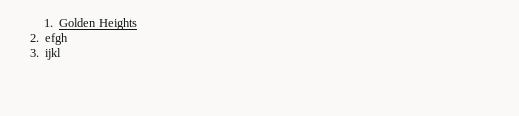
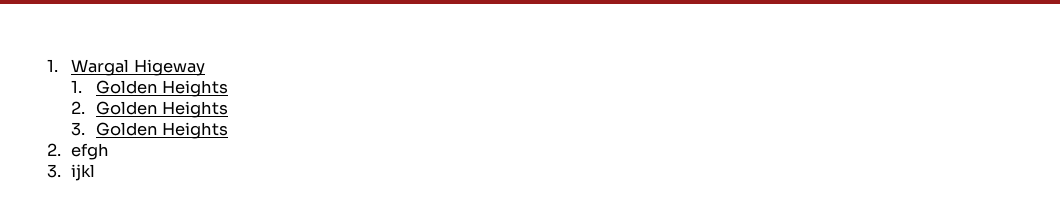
+ 1. Wargal Higeway
  1. Golden Heights
+ 2. Golden Heights
+ 3. Golden Heights

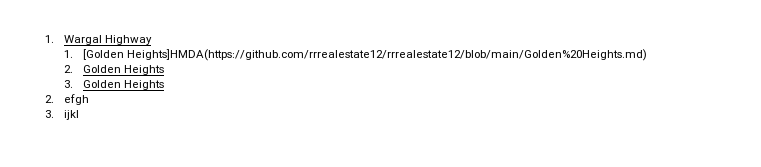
- 1. Wargal Higeway
- 1. Golden Heights
+ 1. Wargal Highway
+ 1. [Golden Heights]HMDA(https://github.com/rrrealestate12/rrrealestate12/blob/main/Golden%20Heights.md)

